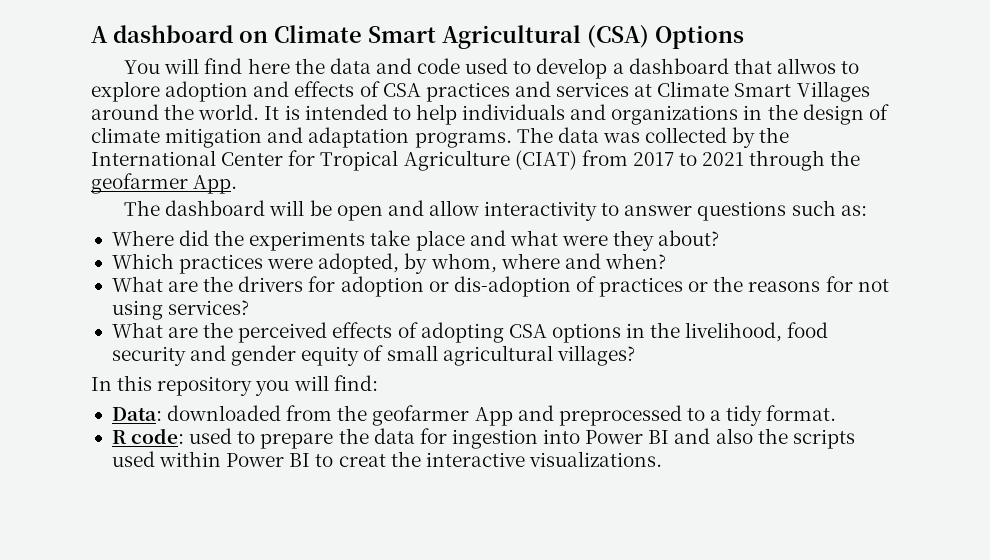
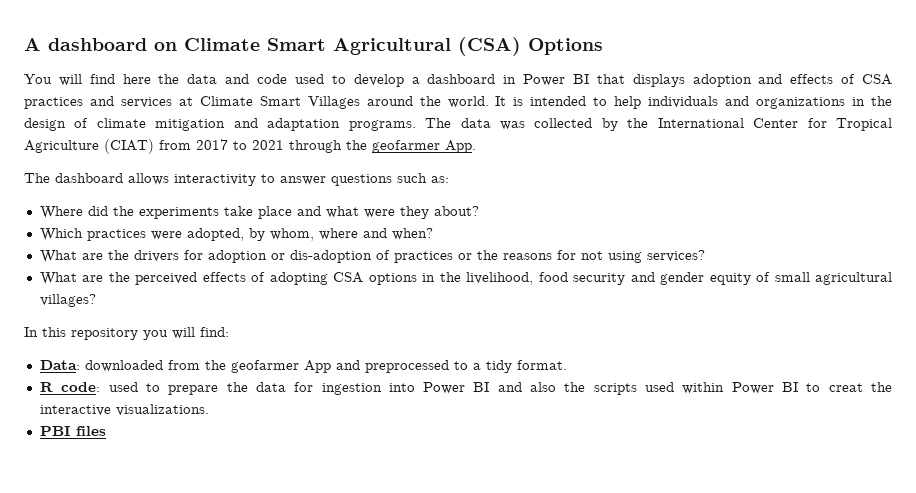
- You will find here the data and code used to develop a dashboard that allwos to explore adoption and effects of CSA practices and services at Climate Smart Villages around the world.
+ You will find here the data and code used to develop a dashboard in Power BI that displays adoption and effects of CSA practices and services at Climate Smart Villages around the world.
- The dashboard will be open and allow interactivity to answer questions such as:
+ The dashboard allows interactivity to answer questions such as:
+ PBI files

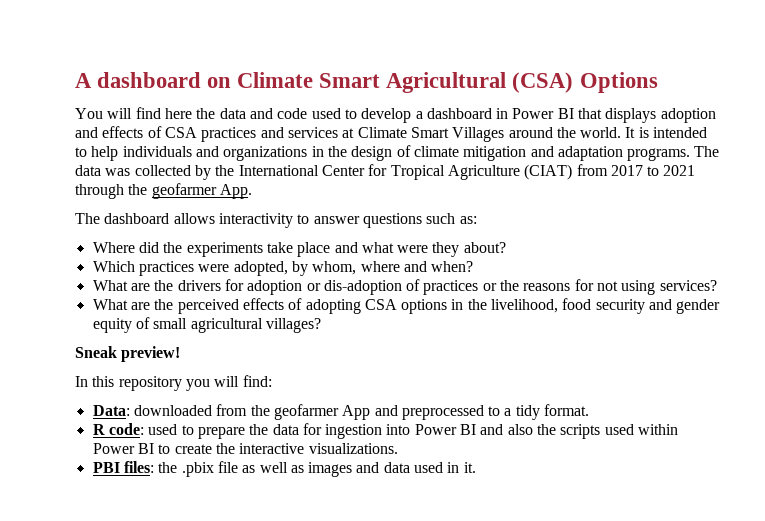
+ Sneak preview!
- R code: used to prepare the data for ingestion into Power BI and also the scripts used within Power BI to creat the interactive visualizations.
+ R code: used to prepare the data for ingestion into Power BI and also the scripts used within Power BI to create the interactive visualizations.
- PBI files
+ PBI files: the .pbix file as well as images and data used in it.

